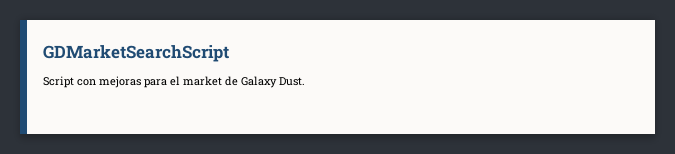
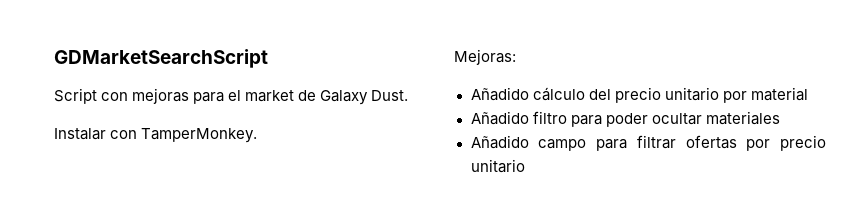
+ Instalar con TamperMonkey.
+ Mejoras:
+ Añadido cálculo del precio unitario por material
+ Añadido filtro para poder ocultar materiales
+ Añadido campo para filtrar ofertas por precio unitario

